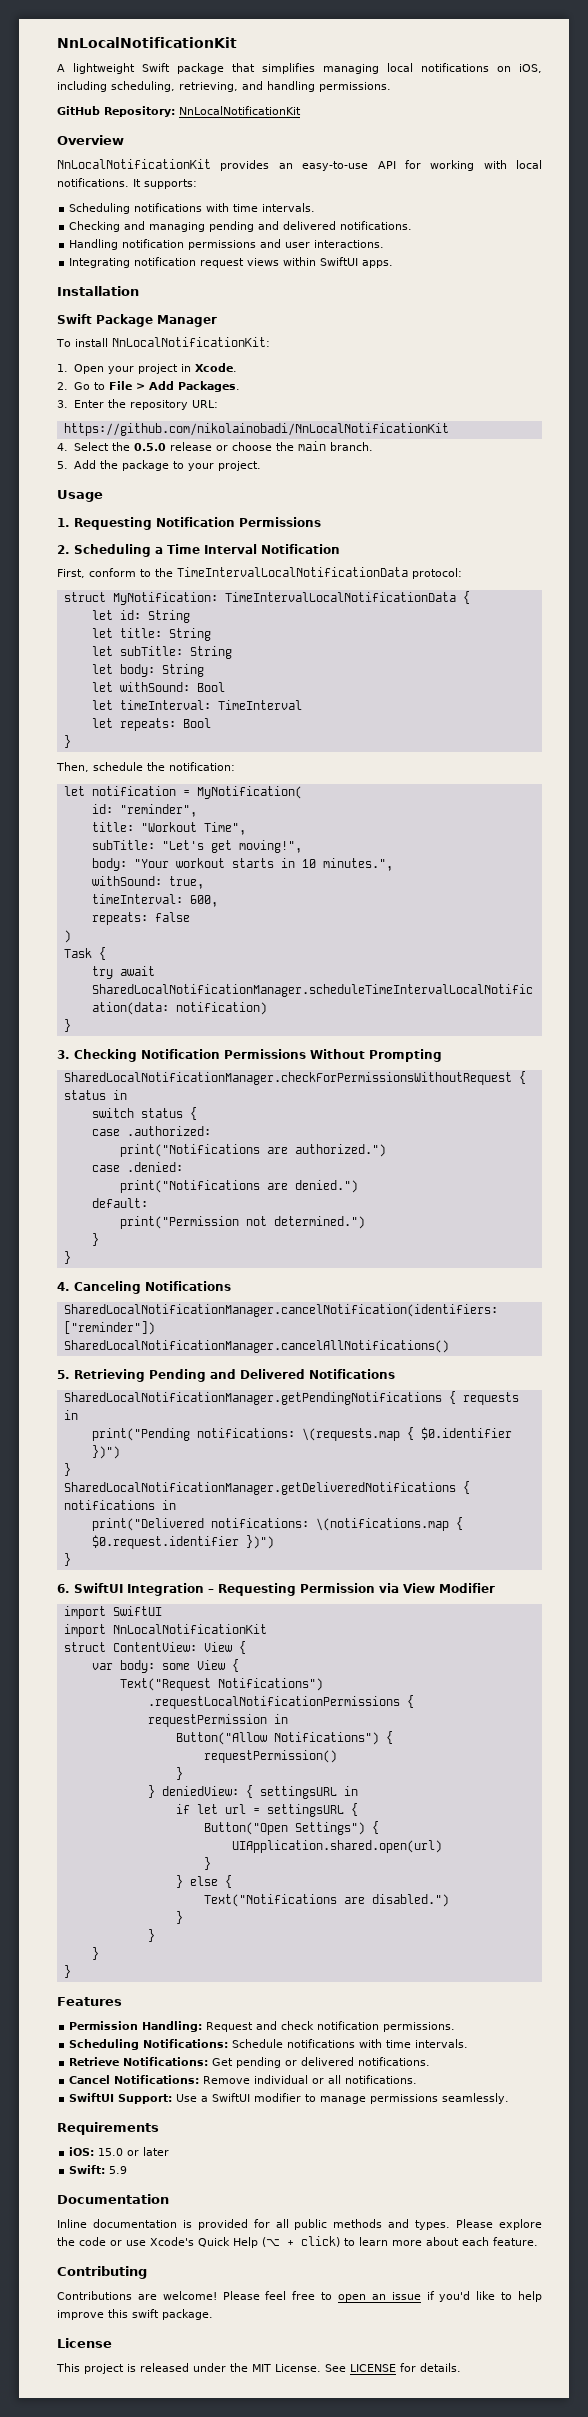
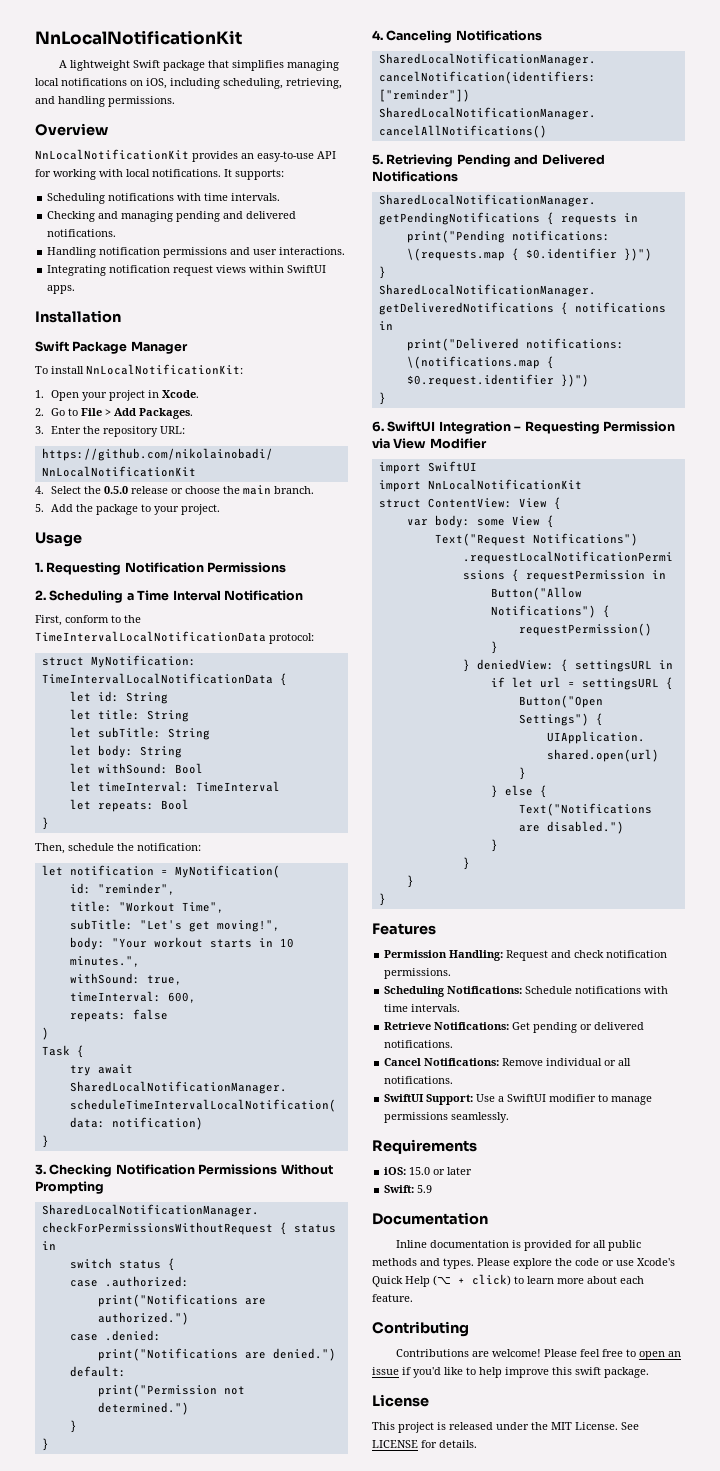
- GitHub Repository: NnLocalNotificationKit

